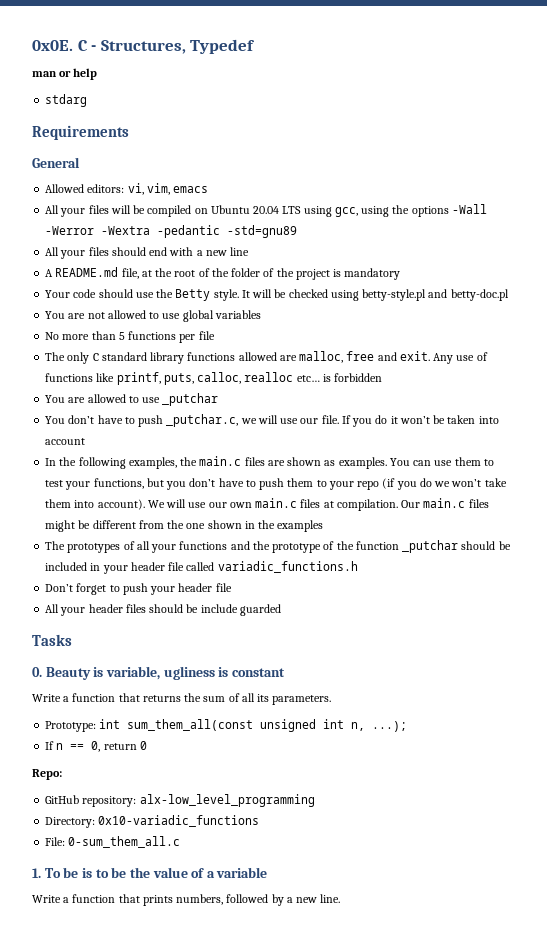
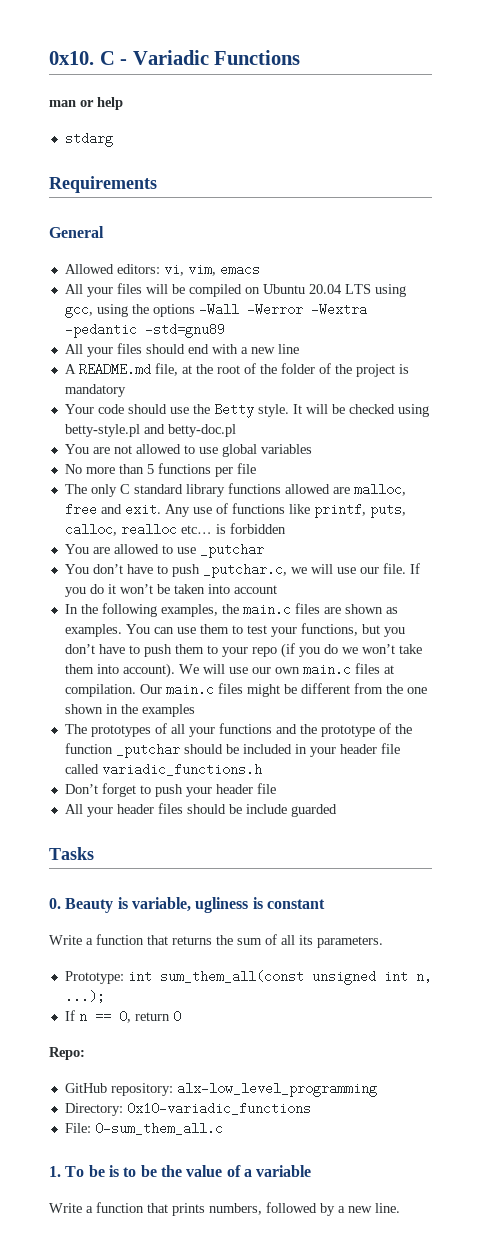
- 0x0E.
+ 0x10.
- C - Structures, Typedef
+ C - Variadic Functions

